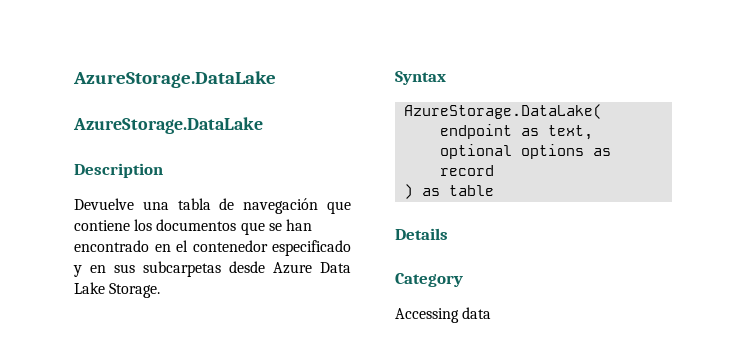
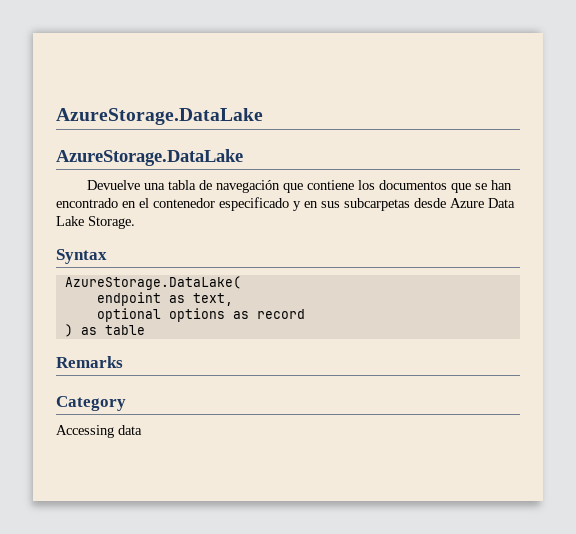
- Description
- Details
+ Remarks

